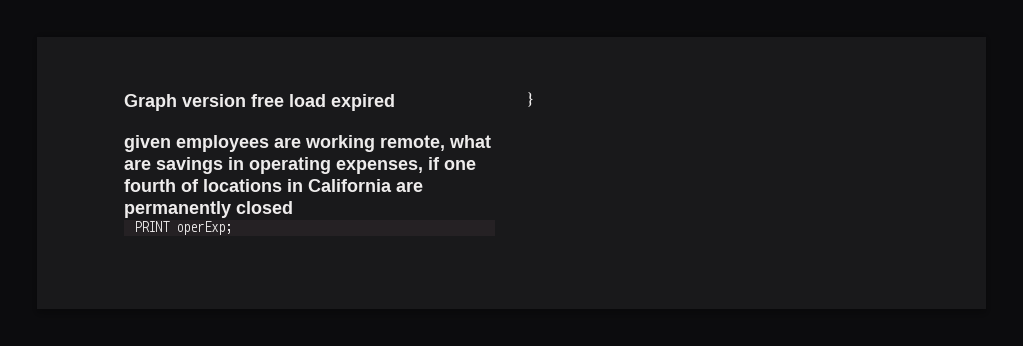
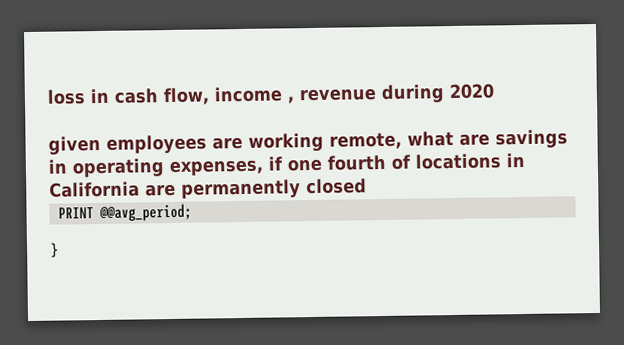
- Graph version free load expired
+ loss in cash flow, income , revenue during 2020
- PRINT operExp;
+ PRINT @@avg_period;

